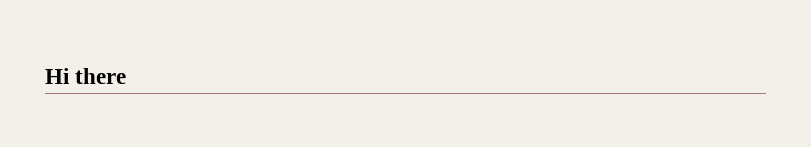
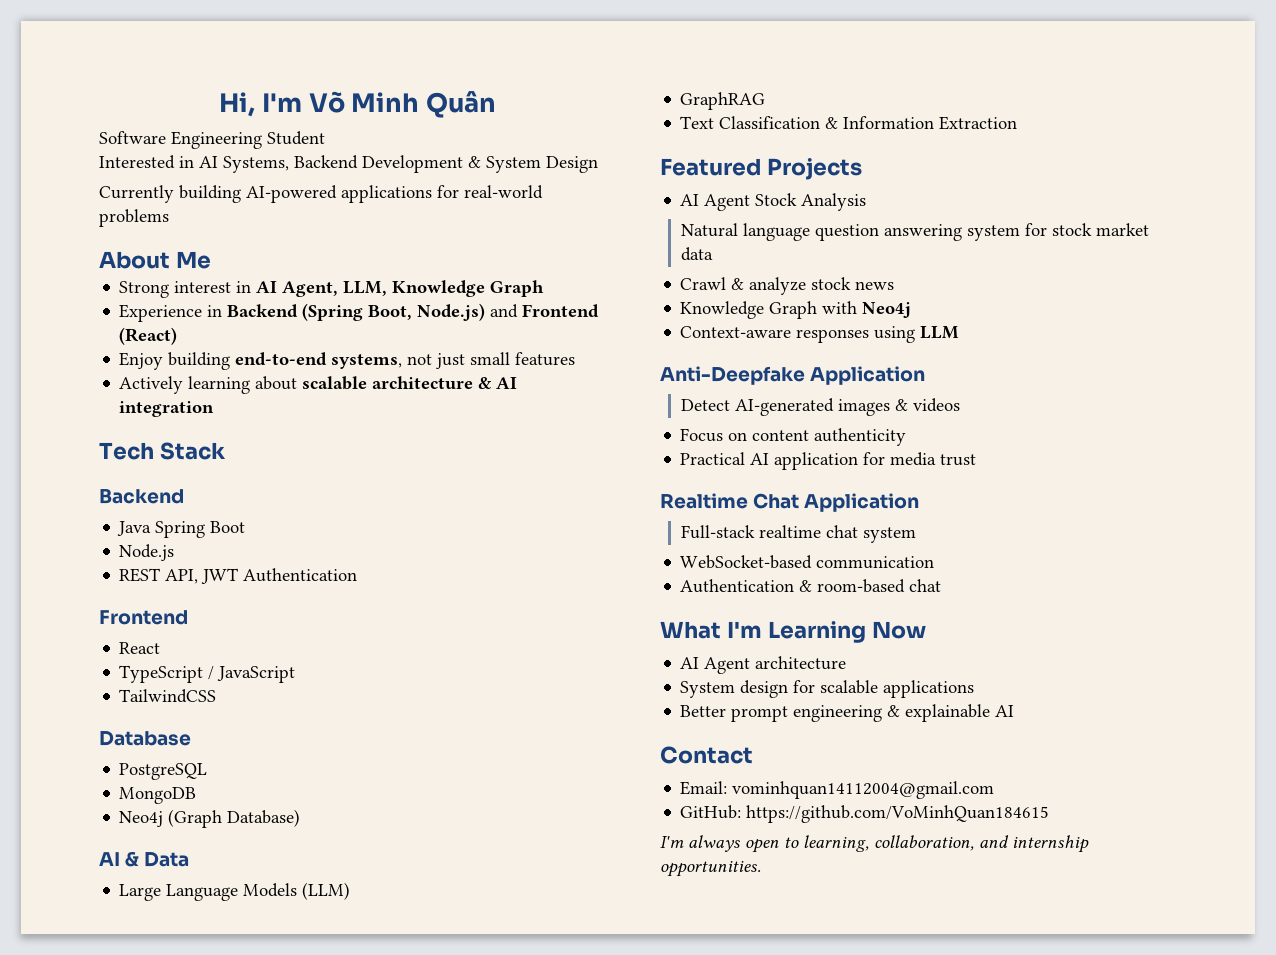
- Hi there
+ Hi, I'm Võ Minh Quân
+ Software Engineering Student
+ Interested in AI Systems, Backend Development & System Design
+ Currently building AI-powered applications for real-world problems
+ About Me
+ Strong interest in AI Agent, LLM, Knowledge Graph
+ Experience in Backend (Spring Boot, Node.js) and Frontend (React)
+ Enjoy building end-to-end systems, not just small features
+ Actively learning about scalable architecture & AI integration
+ Tech Stack
+ Backend
+ Java Spring Boot
+ Node.js
+ REST API, JWT Authentication
+ Frontend
+ React
+ TypeScript / JavaScript
+ TailwindCSS
+ Database
+ PostgreSQL
+ MongoDB
+ Neo4j (Graph Database)
+ AI & Data
+ Large Language Models (LLM)
+ GraphRAG
+ Text Classification & Information Extraction
+ Featured Projects
+ AI Agent Stock Analysis
+ Natural language question answering system for stock market data
+ Crawl & analyze stock news
+ Knowledge Graph with Neo4j
+ Context-aware responses using LLM
+ Anti-Deepfake Application
+ Detect AI-generated images & videos
+ Focus on content authenticity
+ Practical AI application for media trust
+ Realtime Chat Application
+ Full-stack realtime chat system
+ WebSocket-based communication
+ Authentication & room-based chat
+ What I'm Learning Now
+ AI Agent architecture
+ System design for scalable applications
+ Better prompt engineering & explainable AI
+ Contact
+ Email: vominhquan14112004@gmail.com
+ GitHub: https://github.com/VoMinhQuan184615
+ I'm always open to learning, collaboration, and internship opportunities.

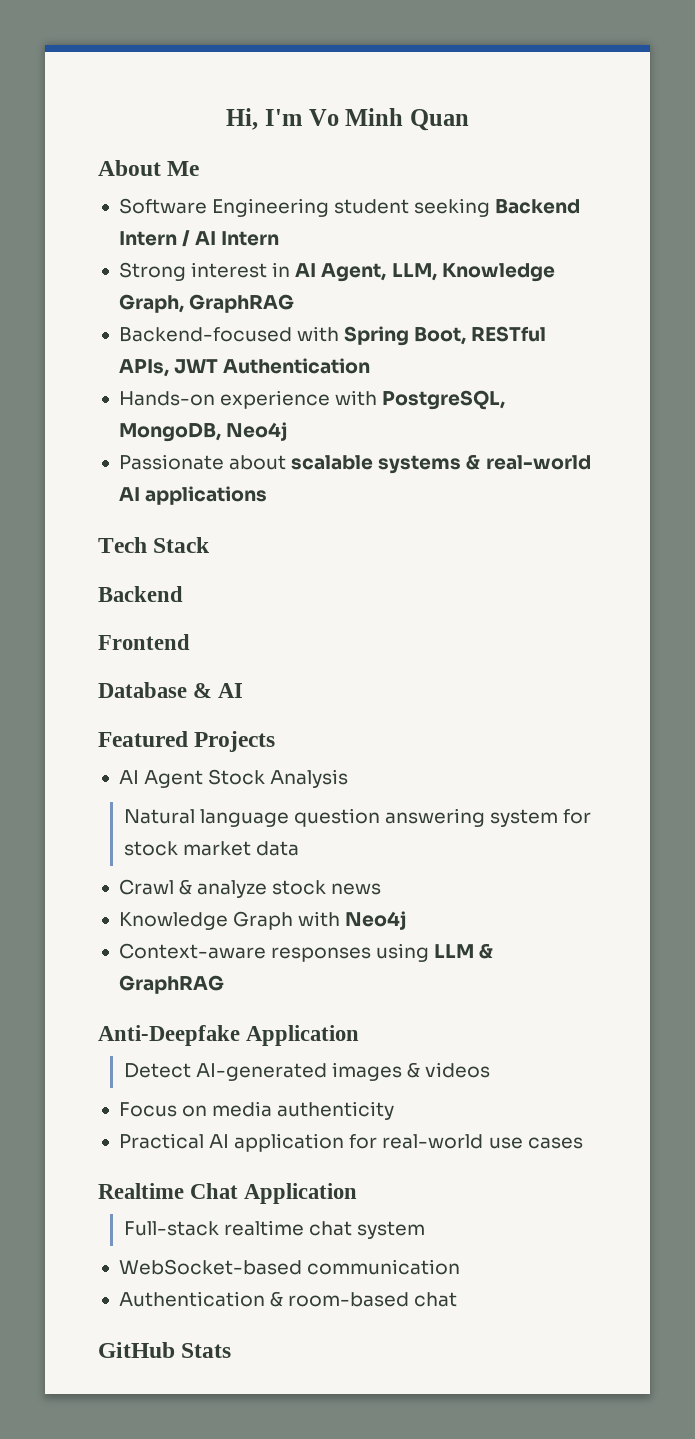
- Hi, I'm Võ Minh Quân
- Software Engineering Student
- Interested in AI Systems, Backend Development & System Design
- Currently building AI-powered applications for real-world problems
+ Hi, I'm Vo Minh Quan
  About Me
+ Software Engineering student seeking Backend Intern / AI Intern
- Strong interest in AI Agent, LLM, Knowledge Graph
- Experience in Backend (Spring Boot, Node.js) and Frontend (React)
- Enjoy building end-to-end systems, not just small features
- Actively learning about scalable architecture & AI integration
+ Strong interest in AI Agent, LLM, Knowledge Graph, GraphRAG
+ Backend-focused with Spring Boot, RESTful APIs, JWT Authentication
+ Hands-on experience with PostgreSQL, MongoDB, Neo4j
+ Passionate about scalable systems & real-world AI applications
  Tech Stack
  Backend
- Java Spring Boot
- Node.js
- REST API, JWT Authentication
  Frontend
- React
- TypeScript / JavaScript
- TailwindCSS
- Database
- PostgreSQL
- MongoDB
- Neo4j (Graph Database)
- AI & Data
- Large Language Models (LLM)
- GraphRAG
- Text Classification & Information Extraction
+ Database & AI
- Context-aware responses using LLM
+ Context-aware responses using LLM & GraphRAG
- Focus on content authenticity
+ Focus on media authenticity
- Practical AI application for media trust
+ Practical AI application for real-world use cases
- What I'm Learning Now
- AI Agent architecture
- System design for scalable applications
- Better prompt engineering & explainable AI
- Contact
- Email: vominhquan14112004@gmail.com
- GitHub: https://github.com/VoMinhQuan184615
- I'm always open to learning, collaboration, and internship opportunities.
+ GitHub Stats

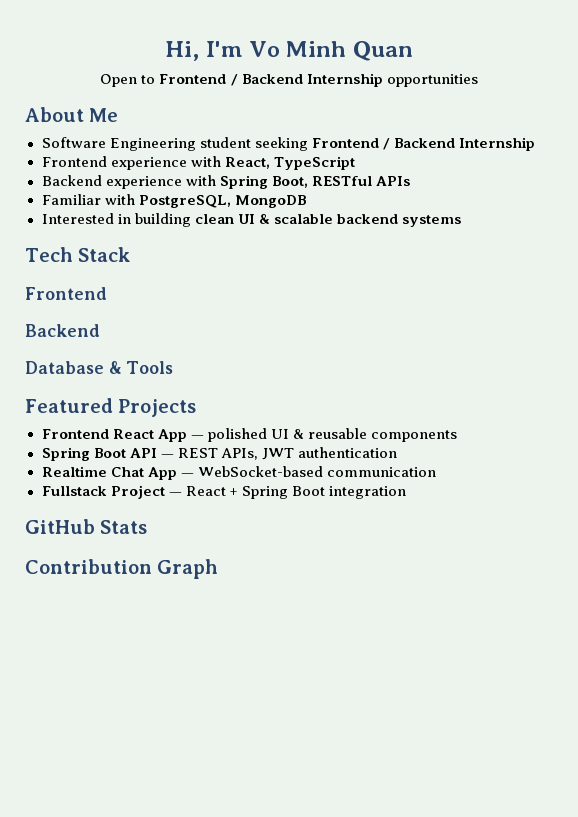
+ Open to Frontend / Backend Internship opportunities
- Software Engineering student seeking Backend Intern / AI Intern
- Strong interest in AI Agent, LLM, Knowledge Graph, GraphRAG
- Backend-focused with Spring Boot, RESTful APIs, JWT Authentication
- Hands-on experience with PostgreSQL, MongoDB, Neo4j
- Passionate about scalable systems & real-world AI applications
+ Software Engineering student seeking Frontend / Backend Internship
+ Frontend experience with React, TypeScript
+ Backend experience with Spring Boot, RESTful APIs
+ Familiar with PostgreSQL, MongoDB
+ Interested in building clean UI & scalable backend systems
  Tech Stack
+ Frontend
  Backend
- Frontend
- Database & AI
+ Database & Tools
- AI Agent Stock Analysis
- Natural language question answering system for stock market data
- Crawl & analyze stock news
- Knowledge Graph with Neo4j
- Context-aware responses using LLM & GraphRAG
- Anti-Deepfake Application
- Detect AI-generated images & videos
- Focus on media authenticity
- Practical AI application for real-world use cases
- Realtime Chat Application
- Full-stack realtime chat system
- WebSocket-based communication
- Authentication & room-based chat
+ Frontend React App — polished UI & reusable components
+ Spring Boot API — REST APIs, JWT authentication
+ Realtime Chat App — WebSocket-based communication
+ Fullstack Project — React + Spring Boot integration
+ Contribution Graph

